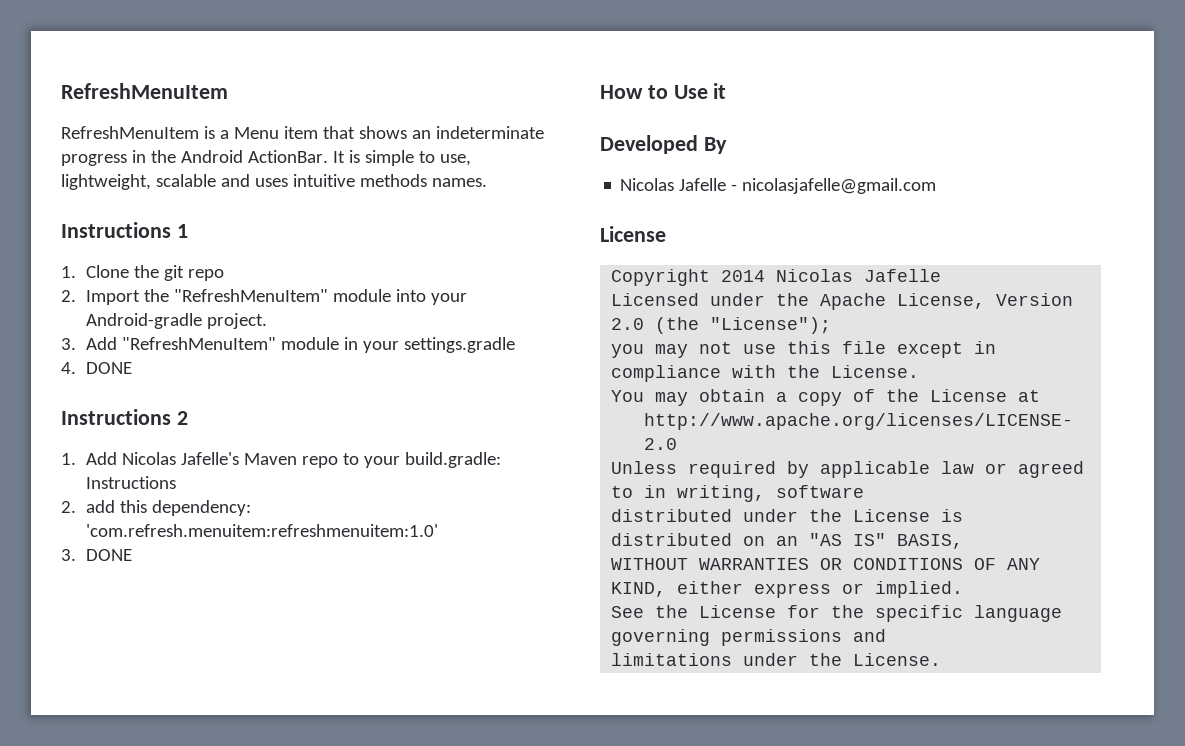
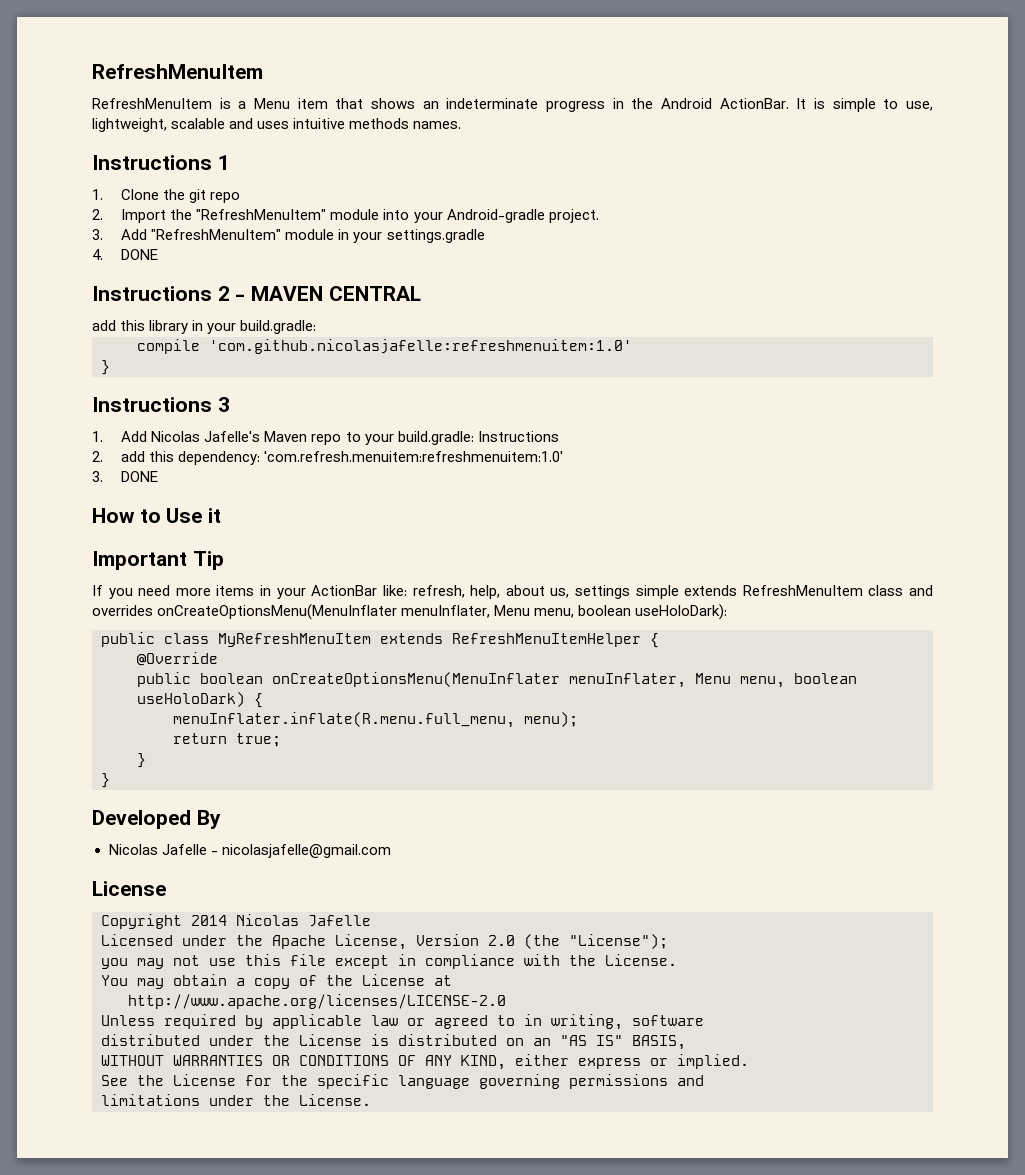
- Instructions 2
+ Instructions 2 - MAVEN CENTRAL
+ add this library in your build.gradle:
+ compile 'com.github.nicolasjafelle:refreshmenuitem:1.0'
+ }
+ Instructions 3
+ Important Tip
+ If you need more items in your ActionBar like: refresh, help, about us, settings simple extends RefreshMenuItem class and overrides onCreateOptionsMenu(MenuInflater menuInflater, Menu menu, boolean useHoloDark):
+ public class MyRefreshMenuItem extends RefreshMenuItemHelper {
+ @Override
+ public boolean onCreateOptionsMenu(MenuInflater menuInflater, Menu menu, boolean useHoloDark) {
+ menuInflater.inflate(R.menu.full_menu, menu);
+ return true;
+ }
+ }

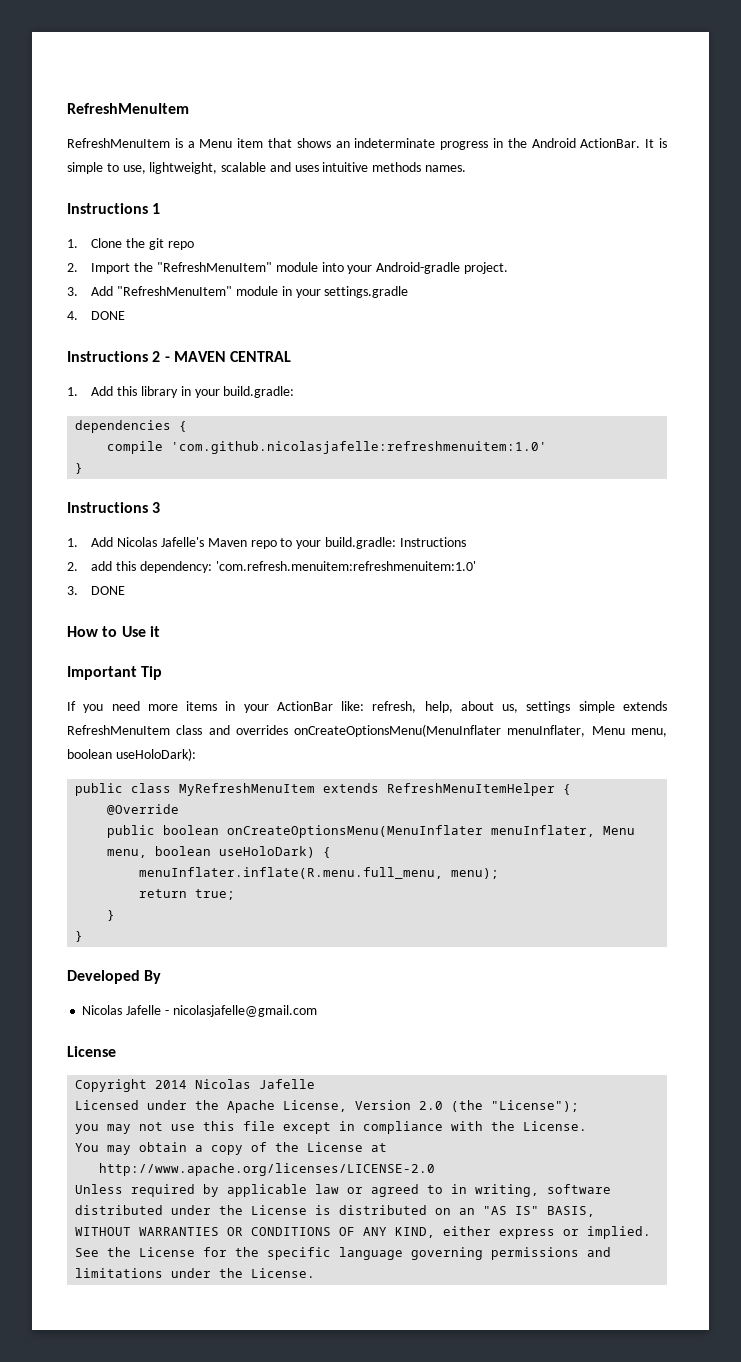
- add this library in your build.gradle:
+ 1. Add this library in your build.gradle:
+ dependencies {

